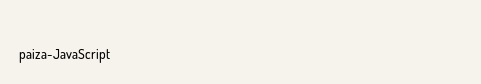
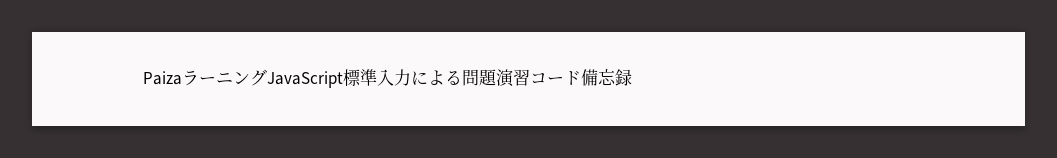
- paiza-JavaScript
+ PaizaラーニングJavaScript標準入力による問題演習コード備忘録

